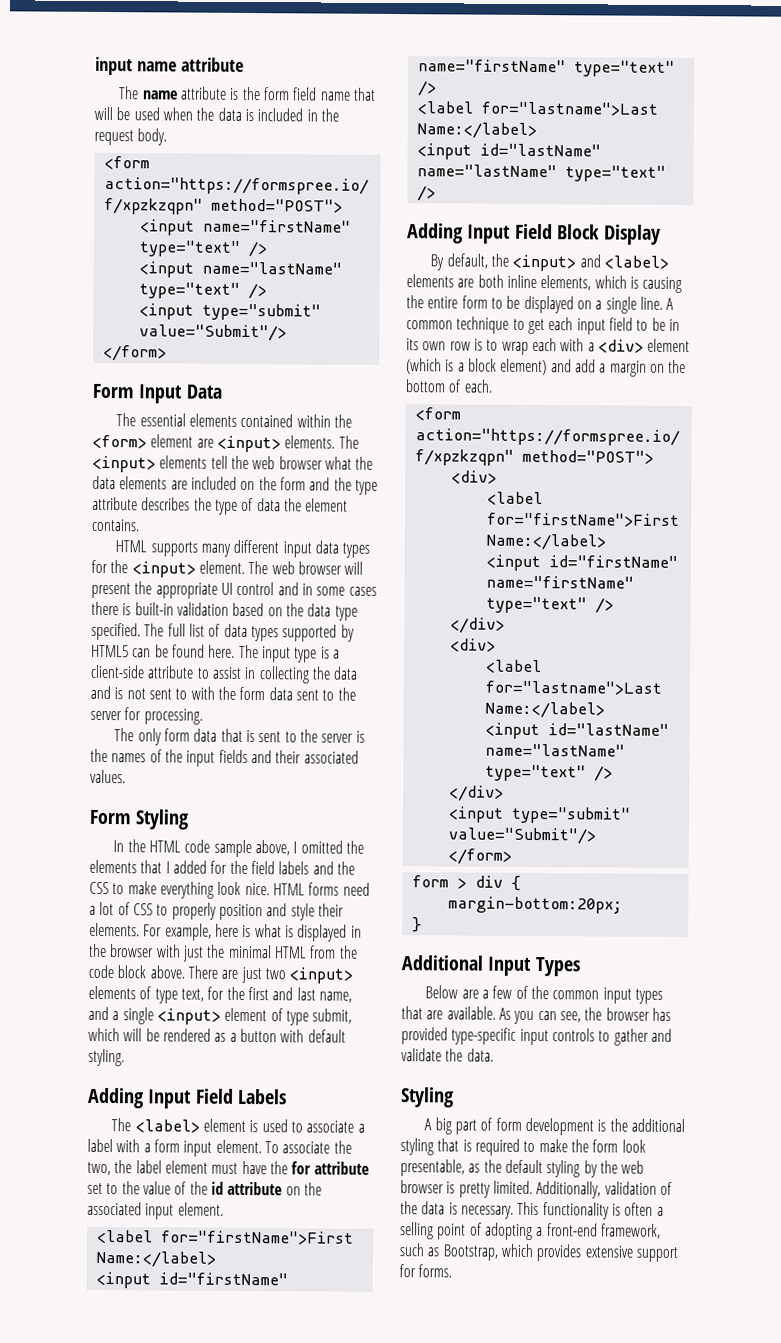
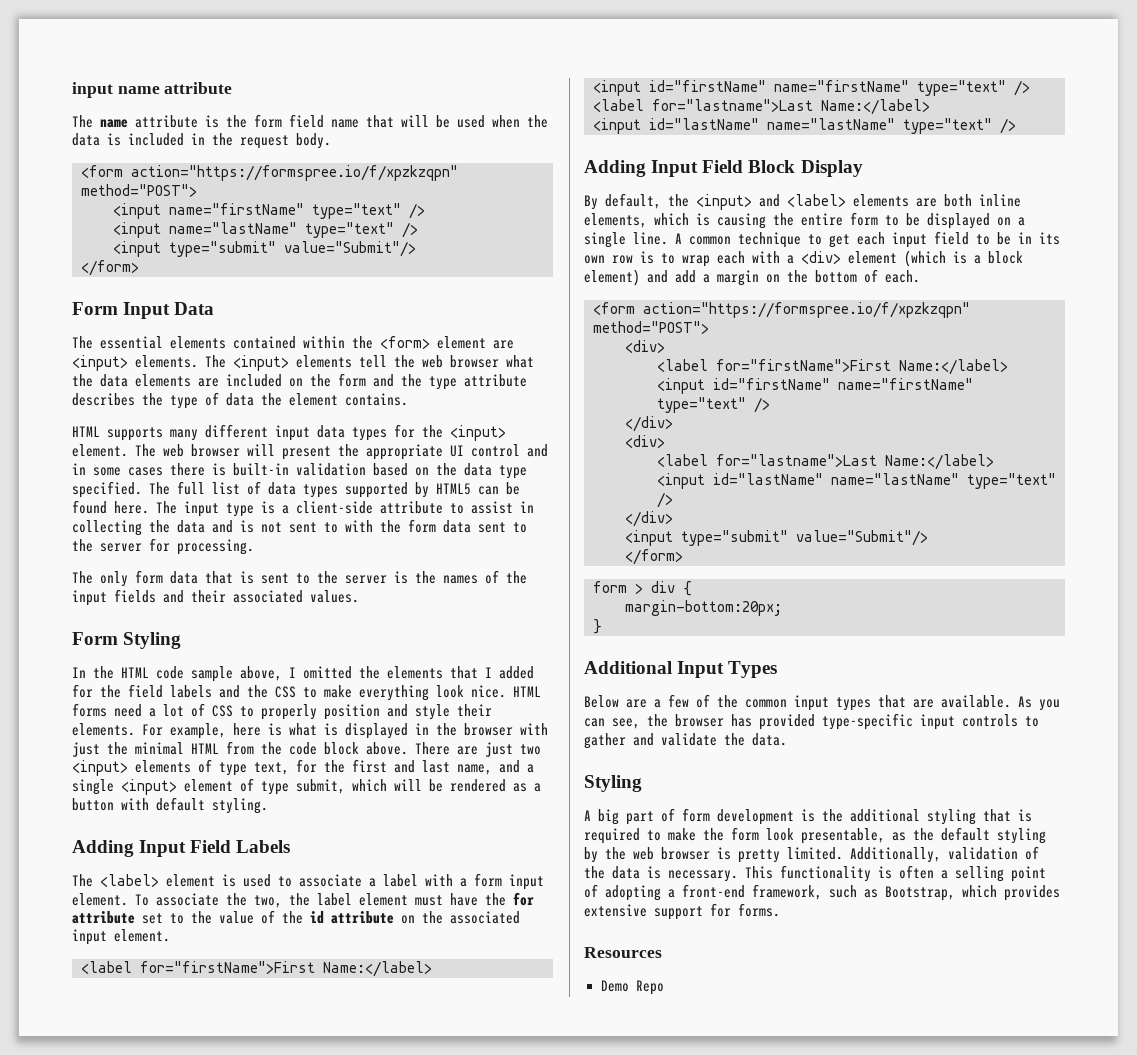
+ Resources
+ Demo Repo

